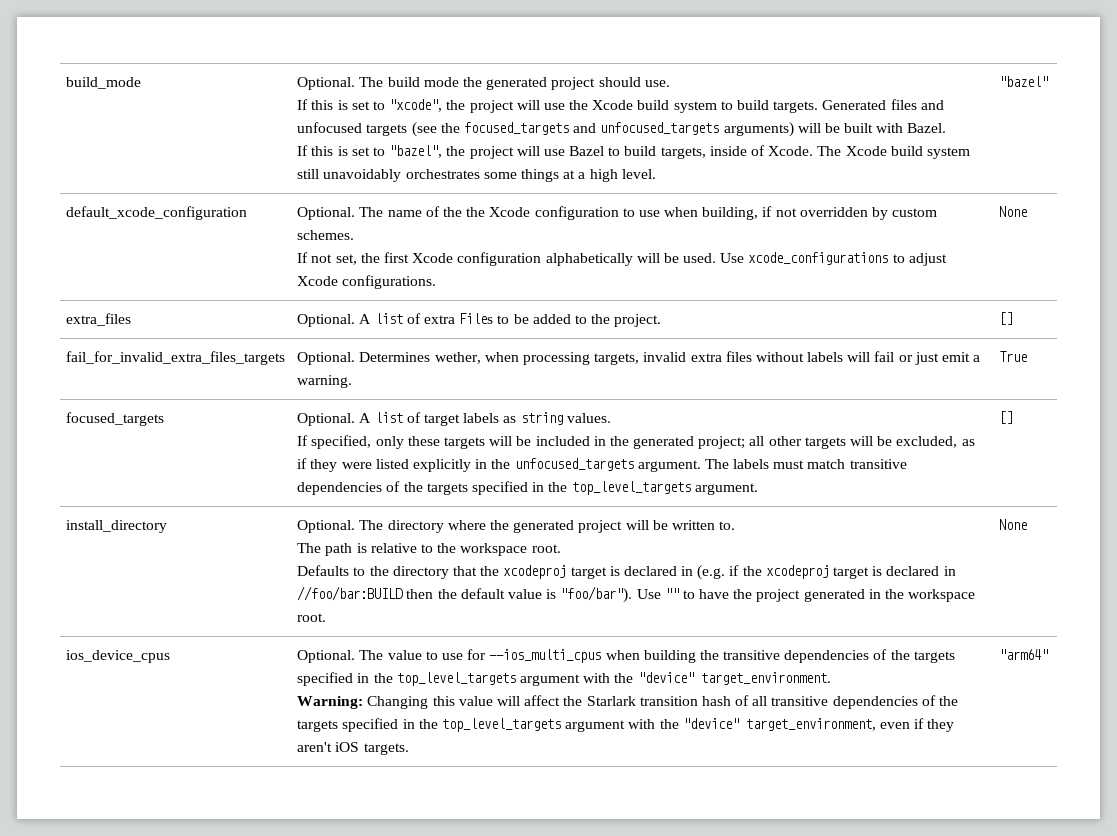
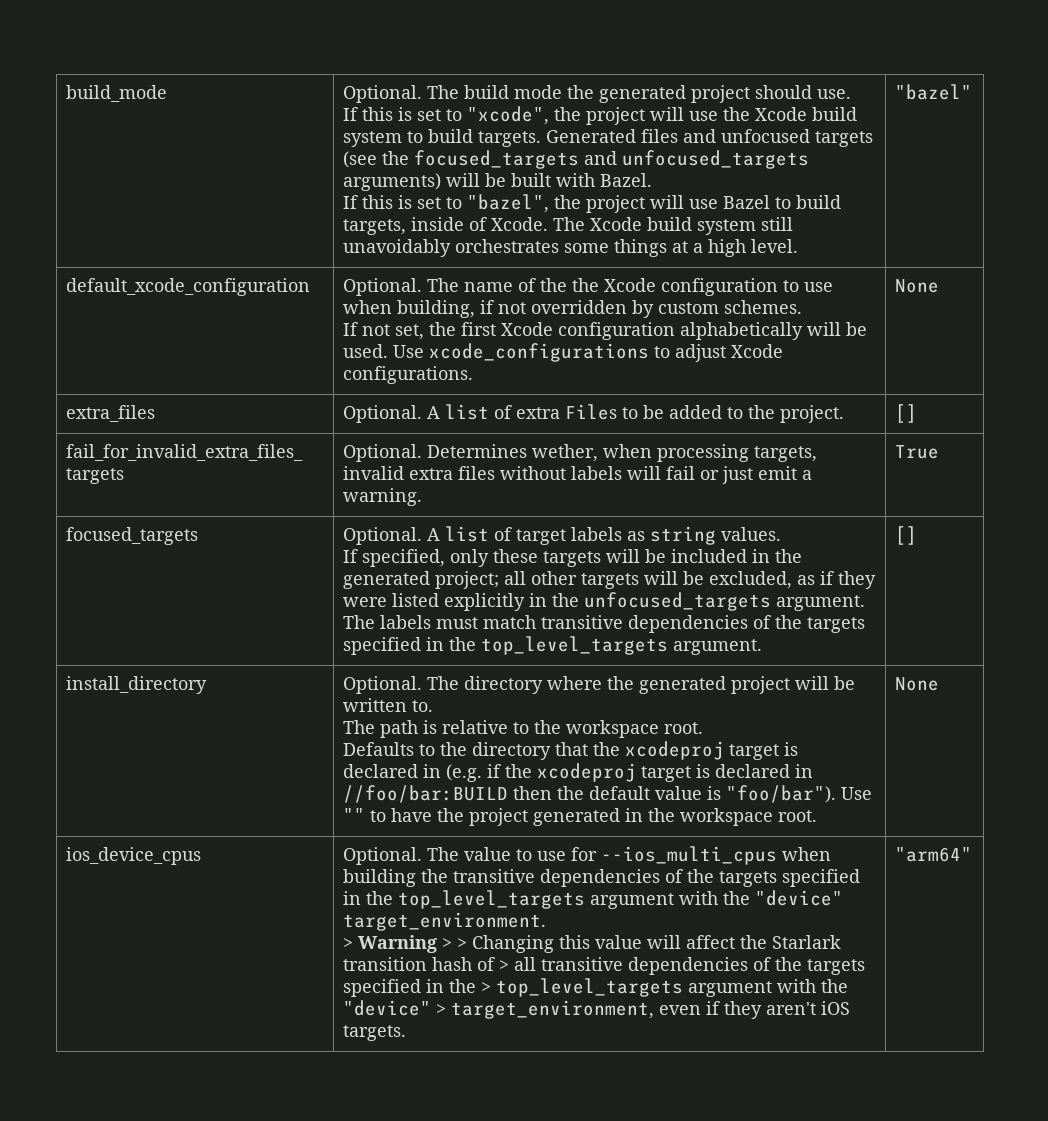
- Warning: Changing this value will affect the Starlark transition hash of all transitive dependencies of the targets specified in the top_level_targets argument with the "device" target_environment, even if they aren't iOS targets.
+ > Warning > > Changing this value will affect the Starlark transition hash of > all transitive dependencies of the targets specified in the > top_level_targets argument with the "device" > target_environment, even if they aren't iOS targets.

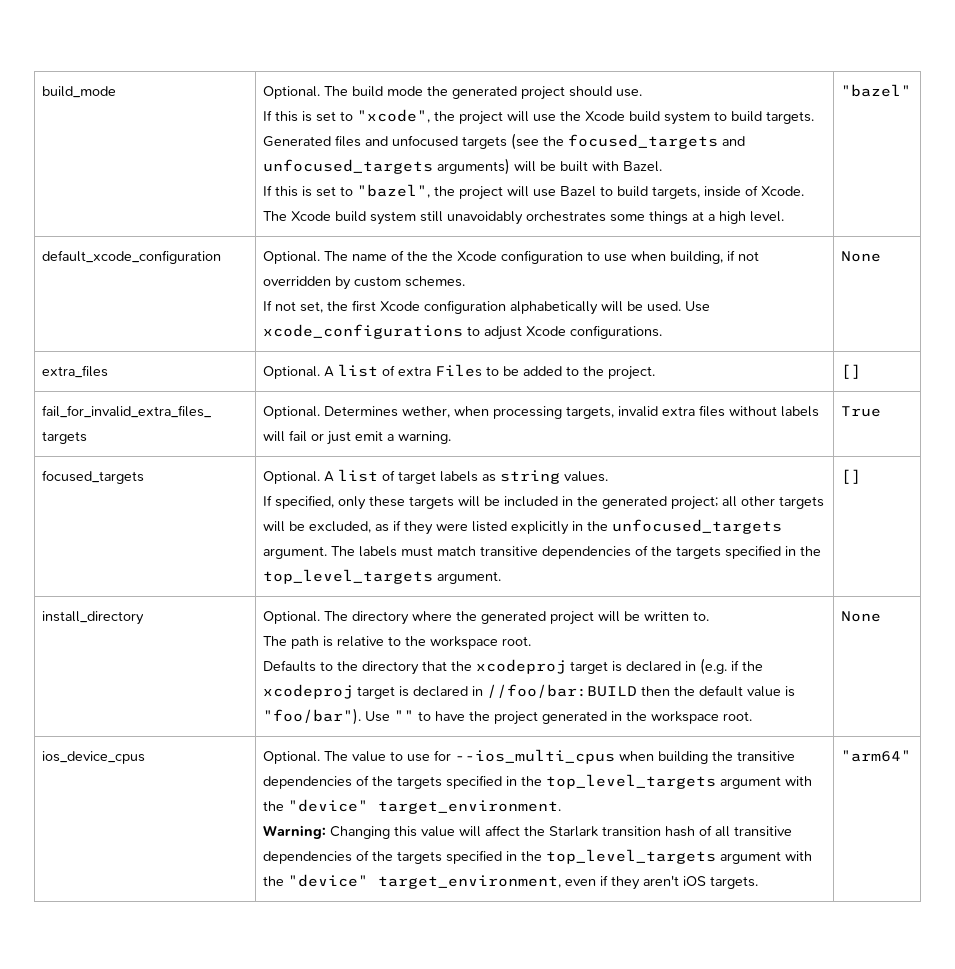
- > Warning > > Changing this value will affect the Starlark transition hash of > all transitive dependencies of the targets specified in the > top_level_targets argument with the "device" > target_environment, even if they aren't iOS targets.
+ Warning: Changing this value will affect the Starlark transition hash of all transitive dependencies of the targets specified in the top_level_targets argument with the "device" target_environment, even if they aren't iOS targets.

